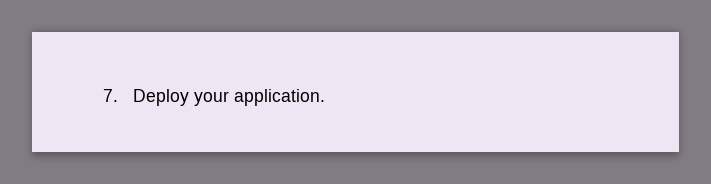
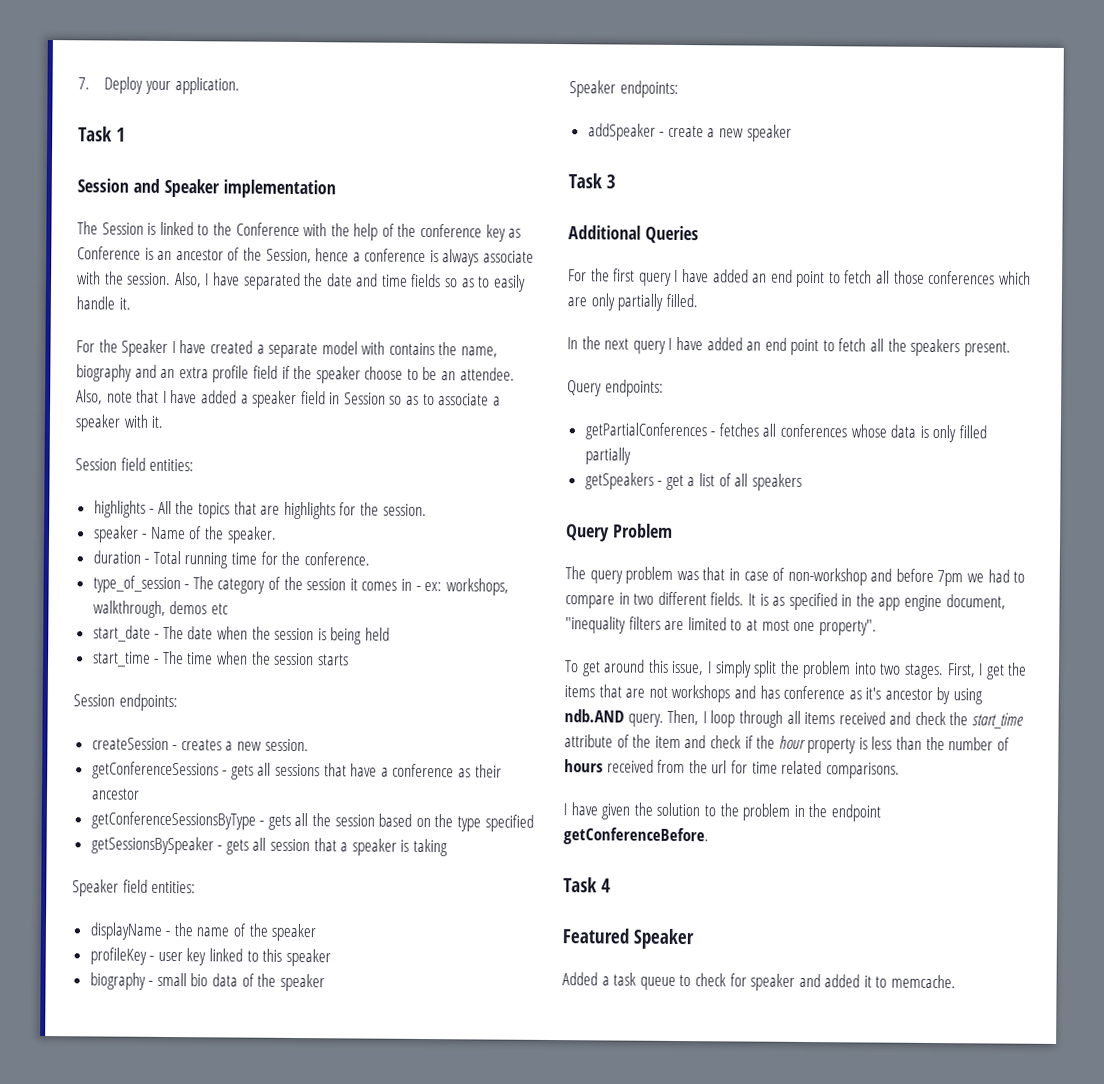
+ Task 1
+ Session and Speaker implementation
+ The Session is linked to the Conference with the help of the conference key as Conference is an ancestor of the Session, hence a conference is always associate with the session. Also, I have separated the date and time fields so as to easily handle it.
+ For the Speaker I have created a separate model with contains the name, biography and an extra profile field if the speaker choose to be an attendee. Also, note that I have added a speaker field in Session so as to associate a speaker with it.
+ Session field entities:
+ highlights - All the topics that are highlights for the session.
+ speaker - Name of the speaker.
+ duration - Total running time for the conference.
+ type_of_session - The category of the session it comes in - ex: workshops, walkthrough, demos etc
+ start_date - The date when the session is being held
+ start_time - The time when the session starts
+ Session endpoints:
+ createSession - creates a new session.
+ getConferenceSessions - gets all sessions that have a conference as their ancestor
+ getConferenceSessionsByType - gets all the session based on the type specified
+ getSessionsBySpeaker - gets all session that a speaker is taking
+ Speaker field entities:
+ displayName - the name of the speaker
+ profileKey - user key linked to this speaker
+ biography - small bio data of the speaker
+ Speaker endpoints:
+ addSpeaker - create a new speaker
+ Task 3
+ Additional Queries
+ For the first query I have added an end point to fetch all those conferences which are only partially filled.
+ In the next query I have added an end point to fetch all the speakers present.
+ Query endpoints:
+ getPartialConferences - fetches all conferences whose data is only filled partially
+ getSpeakers - get a list of all speakers
+ Query Problem
+ The query problem was that in case of non-workshop and before 7pm we had to compare in two different fields. It is as specified in the app engine document, "inequality filters are limited to at most one property".
+ To get around this issue, I simply split the problem into two stages. First, I get the items that are not workshops and has conference as it's ancestor by using ndb.AND query. Then, I loop through all items received and check the start_time attribute of the item and check if the hour property is less than the number of hours received from the url for time related comparisons.
+ I have given the solution to the problem in the endpoint getConferenceBefore.
+ Task 4
+ Featured Speaker
+ Added a task queue to check for speaker and added it to memcache.

